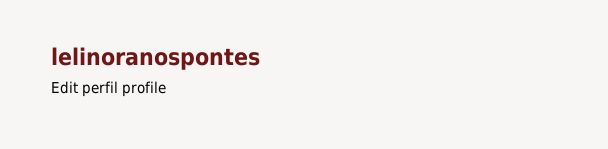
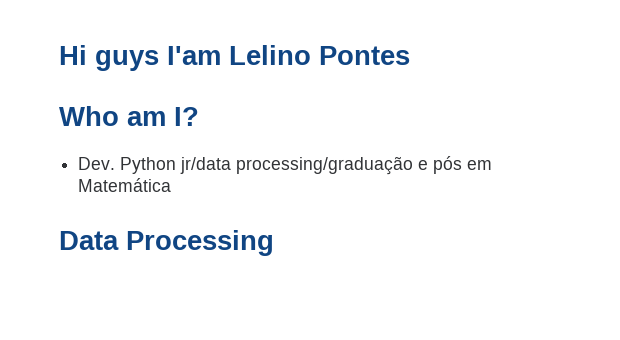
- lelinoranospontes
- Edit perfil profile
+ Hi guys I'am Lelino Pontes
+ Who am I?
+ Dev. Python jr/data processing/graduação e pós em Matemática
+ Data Processing

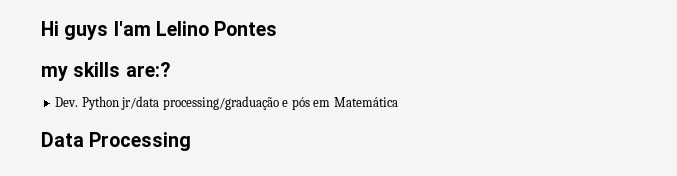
- Who am I?
+ my skills are:?

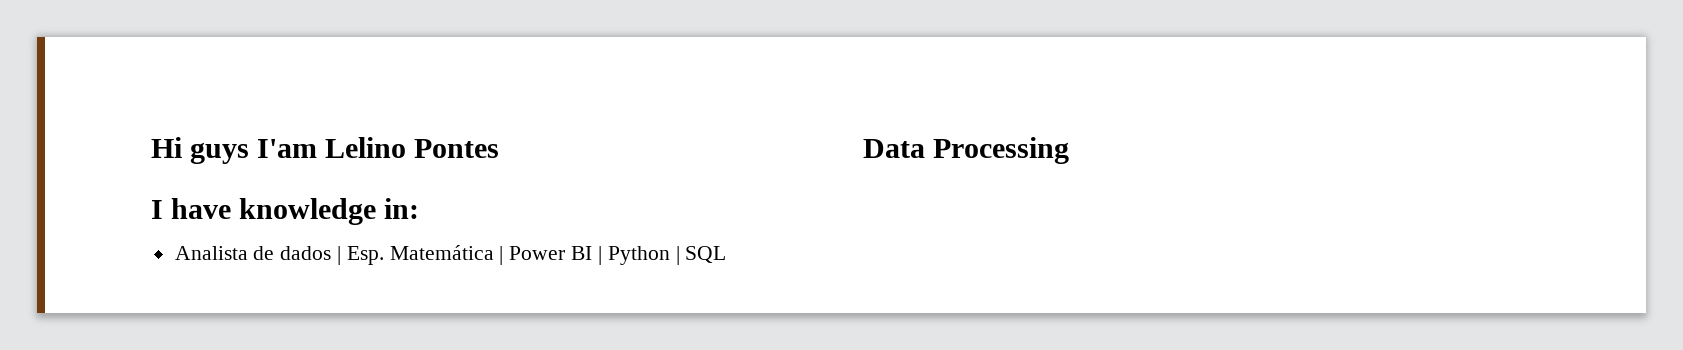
- my skills are:?
- Dev. Python jr/data processing/graduação e pós em Matemática
+ I have knowledge in:
+ Analista de dados | Esp. Matemática | Power BI | Python | SQL

